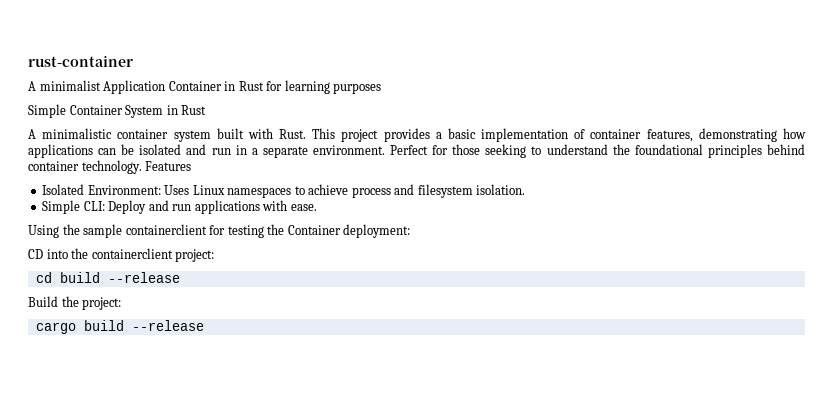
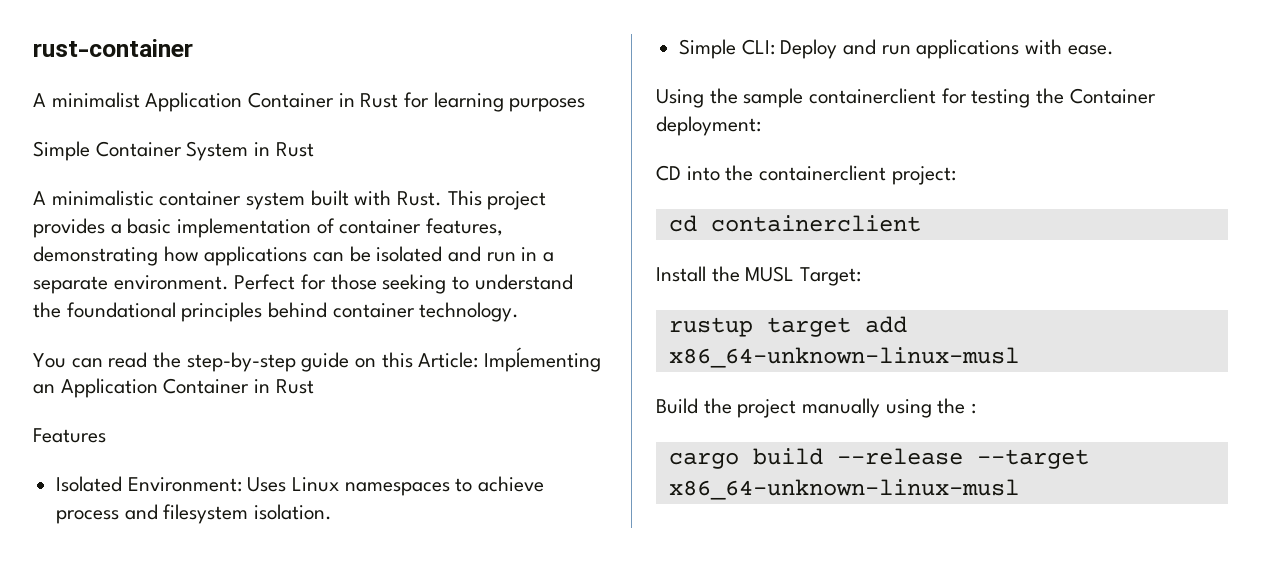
- Perfect for those seeking to understand the foundational principles behind container technology. Features
+ Perfect for those seeking to understand the foundational principles behind container technology.
+ You can read the step-by-step guide on this Article: Impĺementing an Application Container in Rust
+ Features
- cd build --release
- Build the project:
+ cd containerclient
+ Install the MUSL Target:
+ rustup target add x86_64-unknown-linux-musl
+ Build the project manually using the :
- cargo build --release
+ cargo build --release --target x86_64-unknown-linux-musl

